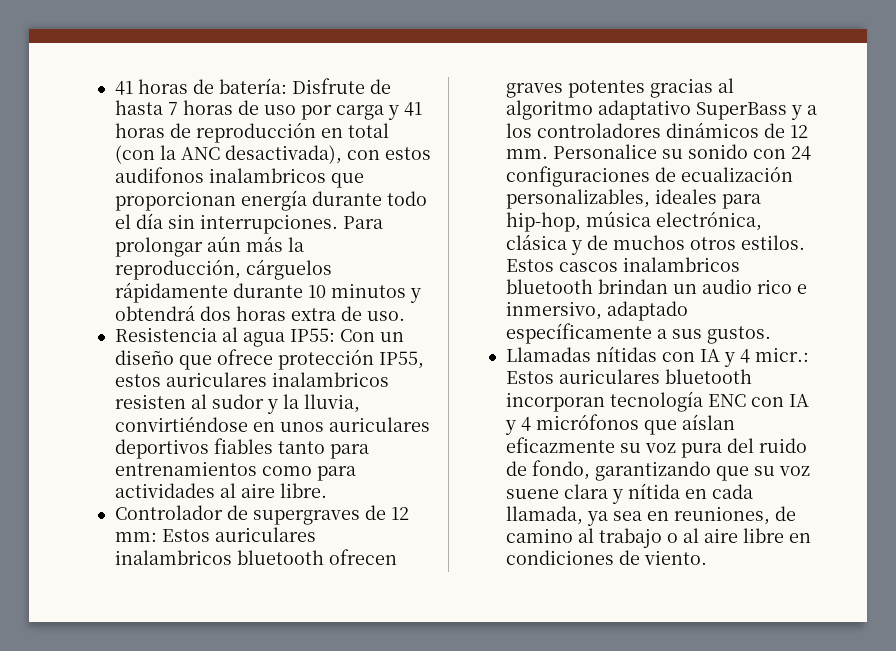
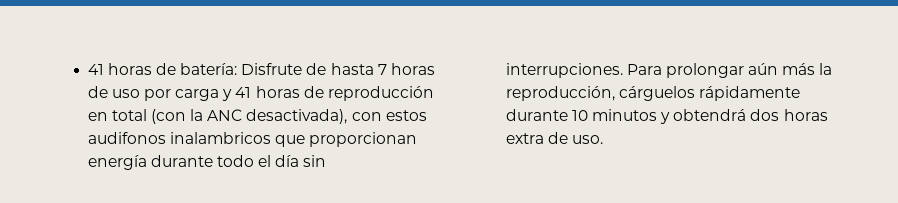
- Resistencia al agua IP55: Con un diseño que ofrece protección IP55, estos auriculares inalambricos resisten al sudor y la lluvia, convirtiéndose en unos auriculares deportivos fiables tanto para entrenamientos como para actividades al aire libre.
- Controlador de supergraves de 12 mm: Estos auriculares inalambricos bluetooth ofrecen graves potentes gracias al algoritmo adaptativo SuperBass y a los controladores dinámicos de 12 mm. Personalice su sonido con 24 configuraciones de ecualización personalizables, ideales para hip-hop, música electrónica, clásica y de muchos otros estilos. Estos cascos inalambricos bluetooth brindan un audio rico e inmersivo, adaptado específicamente a sus gustos.
- Llamadas nítidas con IA y 4 micr.: Estos auriculares bluetooth incorporan tecnología ENC con IA y 4 micrófonos que aíslan eficazmente su voz pura del ruido de fondo, garantizando que su voz suene clara y nítida en cada llamada, ya sea en reuniones, de camino al trabajo o al aire libre en condiciones de viento.

